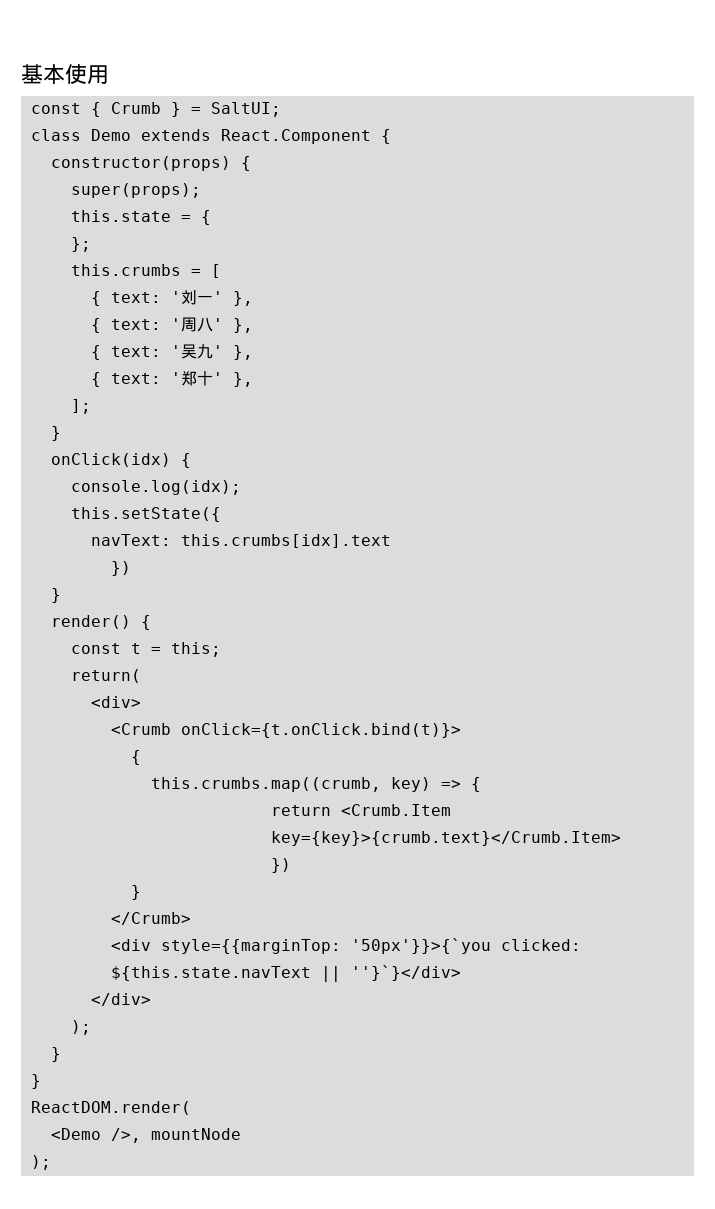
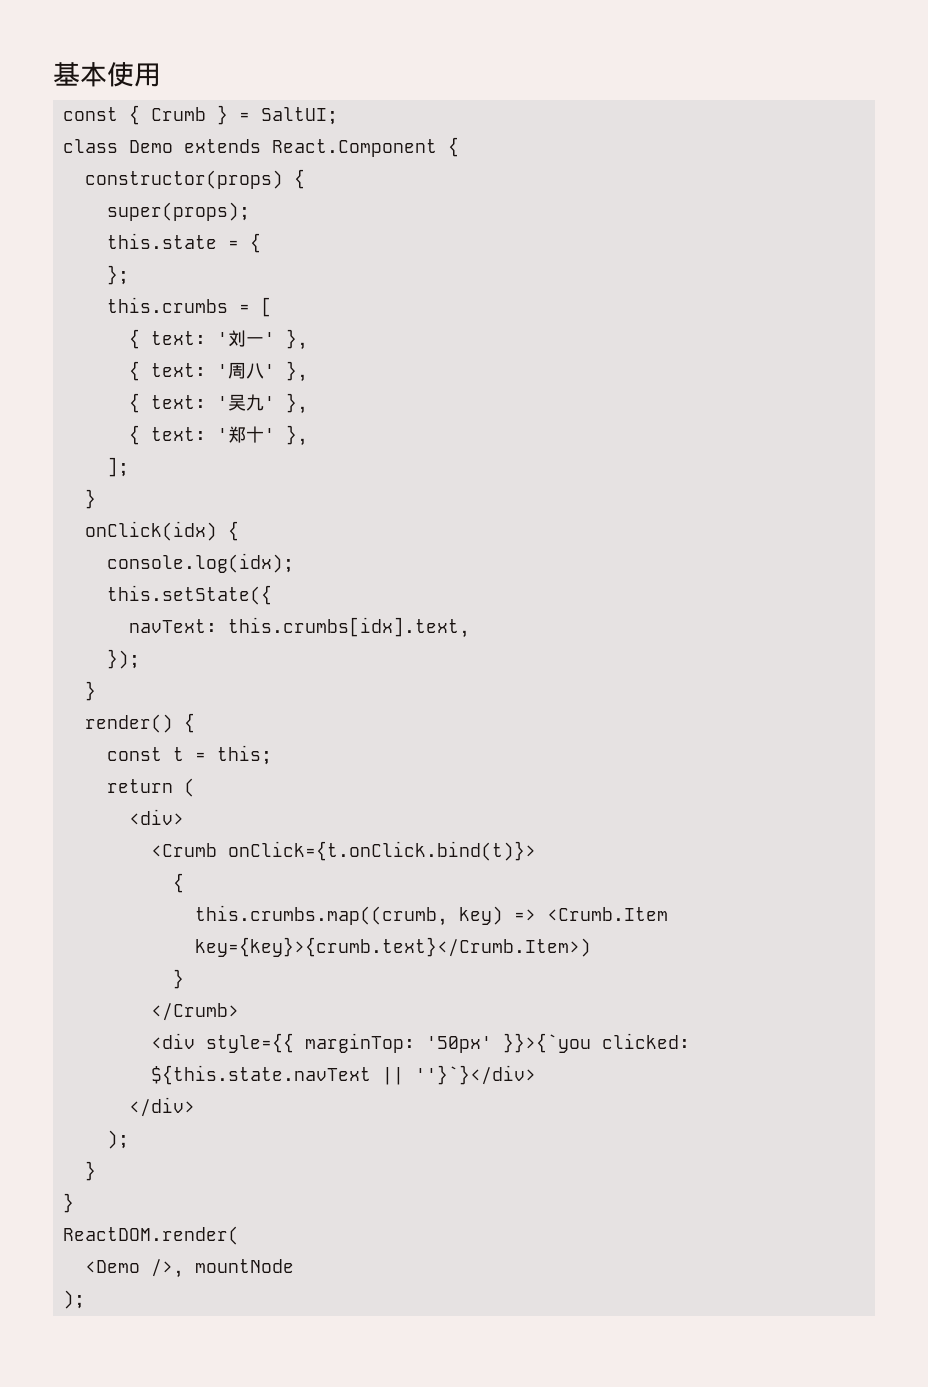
- navText: this.crumbs[idx].text
- })
+ navText: this.crumbs[idx].text,
+ });
- return(
+ return (
- this.crumbs.map((crumb, key) => {
- return <Crumb.Item key={key}>{crumb.text}</Crumb.Item>
- })
+ this.crumbs.map((crumb, key) => <Crumb.Item key={key}>{crumb.text}</Crumb.Item>)
- <div style={{marginTop: '50px'}}>{`you clicked: ${this.state.navText || ''}`}</div>
+ <div style={{ marginTop: '50px' }}>{`you clicked: ${this.state.navText || ''}`}</div>

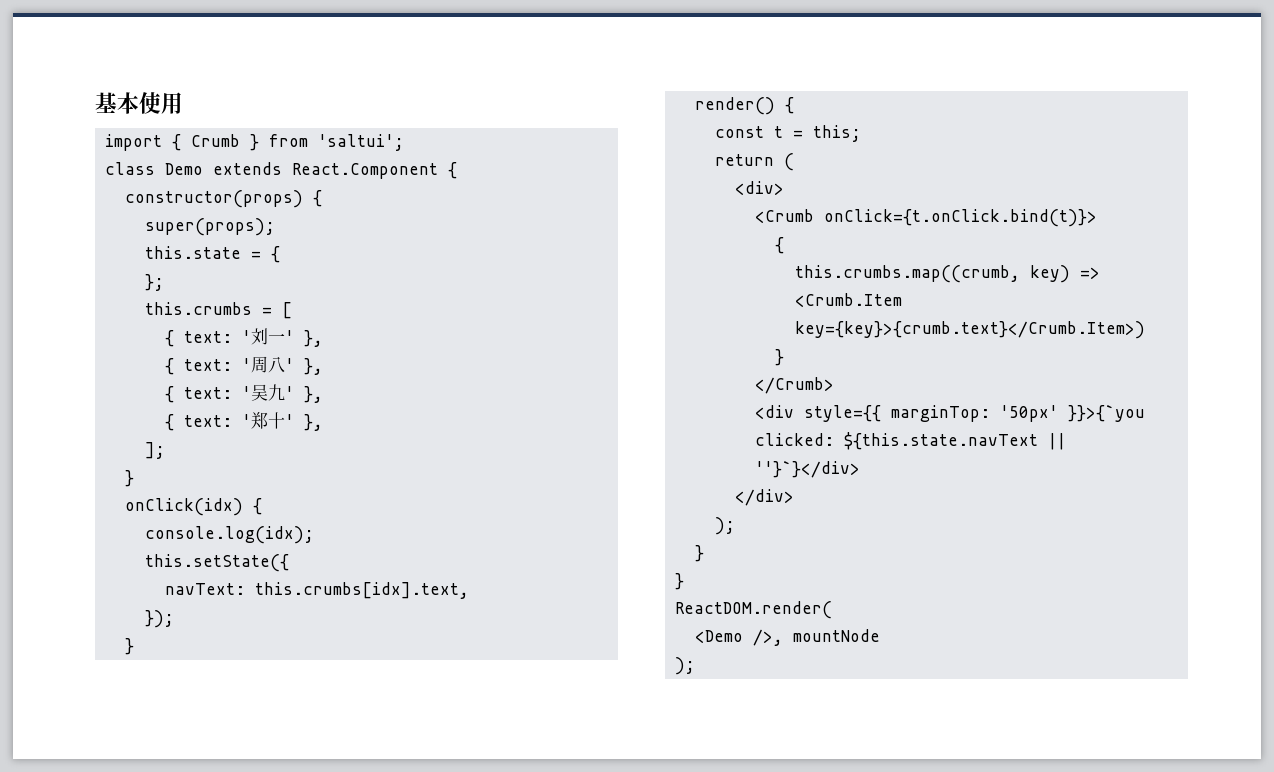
- const { Crumb } = SaltUI;
+ import { Crumb } from 'saltui';

